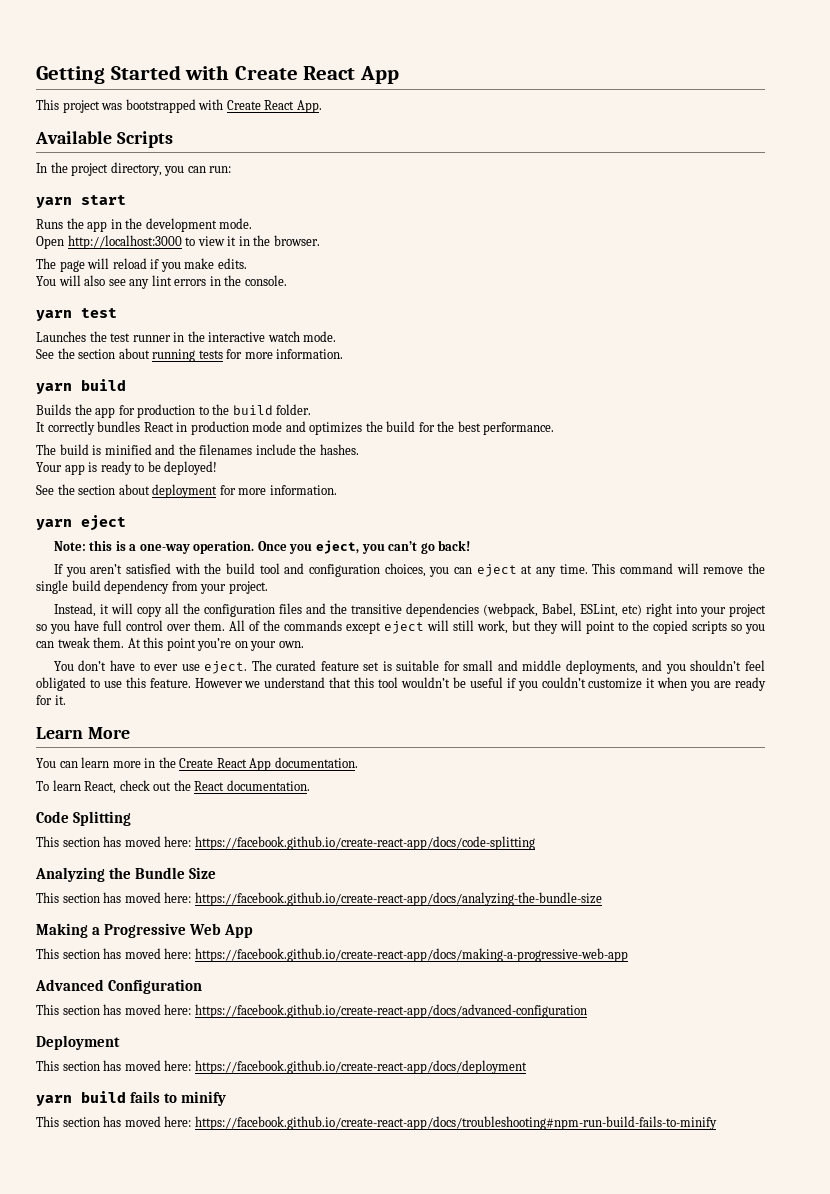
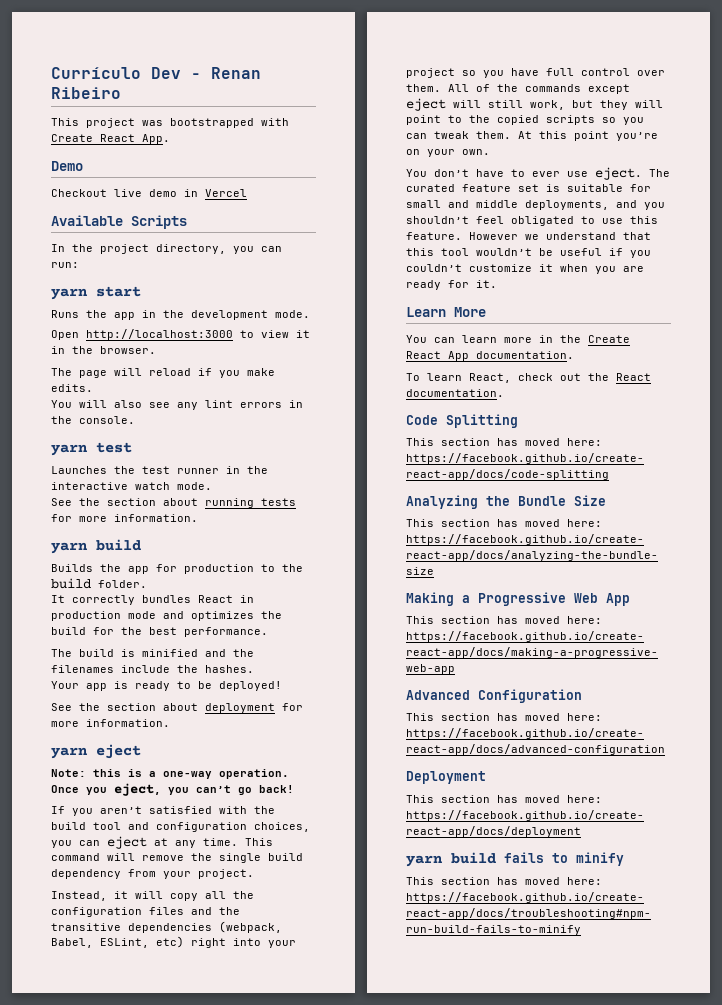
- Getting Started with Create React App
+ Currículo Dev - Renan Ribeiro
+ Demo
+ Checkout live demo in Vercel

